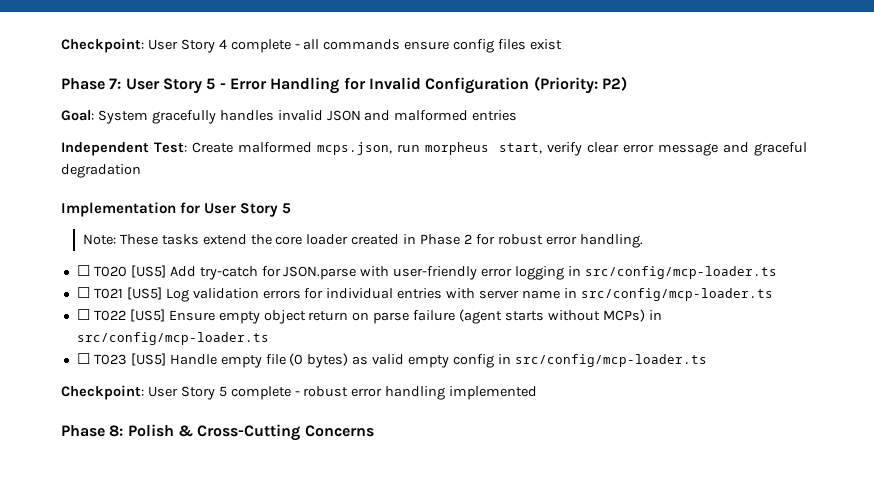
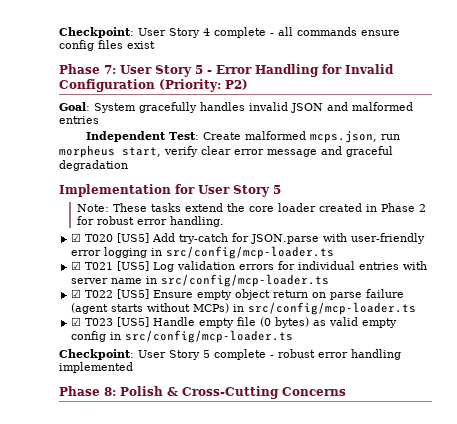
- ☐ T020 [US5] Add try-catch for JSON.parse with user-friendly error logging in src/config/mcp-loader.ts
+ ☑ T020 [US5] Add try-catch for JSON.parse with user-friendly error logging in src/config/mcp-loader.ts
- ☐ T021 [US5] Log validation errors for individual entries with server name in src/config/mcp-loader.ts
+ ☑ T021 [US5] Log validation errors for individual entries with server name in src/config/mcp-loader.ts
- ☐ T022 [US5] Ensure empty object return on parse failure (agent starts without MCPs) in src/config/mcp-loader.ts
+ ☑ T022 [US5] Ensure empty object return on parse failure (agent starts without MCPs) in src/config/mcp-loader.ts
- ☐ T023 [US5] Handle empty file (0 bytes) as valid empty config in src/config/mcp-loader.ts
+ ☑ T023 [US5] Handle empty file (0 bytes) as valid empty config in src/config/mcp-loader.ts

